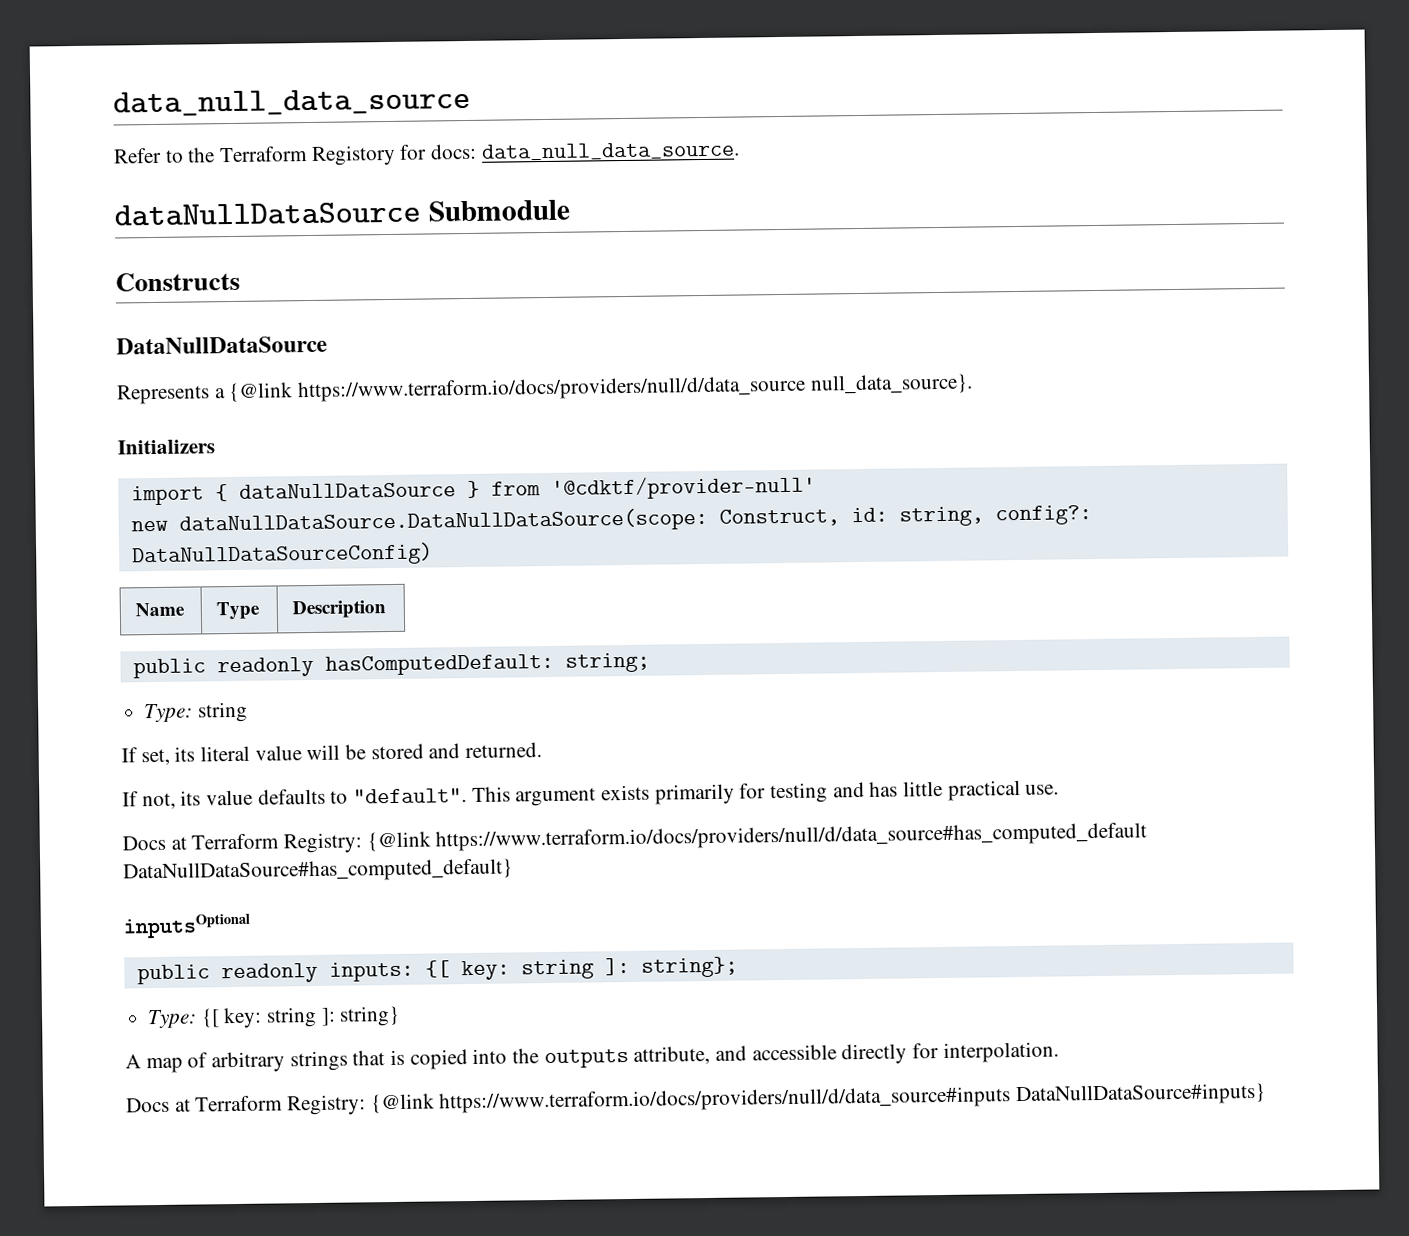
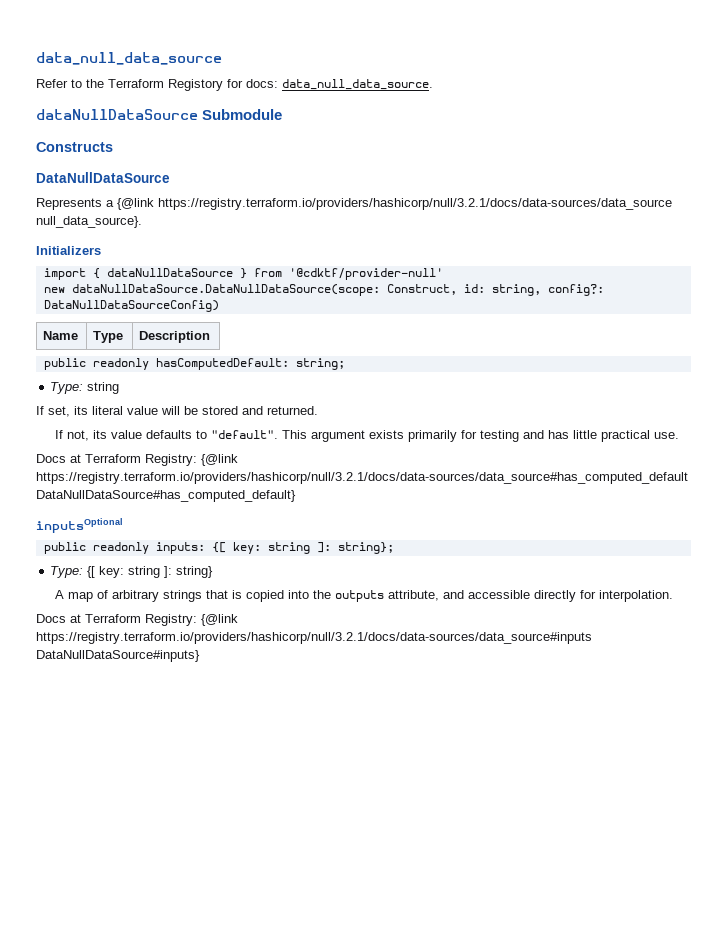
- Represents a {@link https://www.terraform.io/docs/providers/null/d/data_source null_data_source}.
+ Represents a {@link https://registry.terraform.io/providers/hashicorp/null/3.2.1/docs/data-sources/data_source null_data_source}.
- Docs at Terraform Registry: {@link https://www.terraform.io/docs/providers/null/d/data_source#has_computed_default DataNullDataSource#has_computed_default}
+ Docs at Terraform Registry: {@link https://registry.terraform.io/providers/hashicorp/null/3.2.1/docs/data-sources/data_source#has_computed_default DataNullDataSource#has_computed_default}
- Docs at Terraform Registry: {@link https://www.terraform.io/docs/providers/null/d/data_source#inputs DataNullDataSource#inputs}
+ Docs at Terraform Registry: {@link https://registry.terraform.io/providers/hashicorp/null/3.2.1/docs/data-sources/data_source#inputs DataNullDataSource#inputs}

